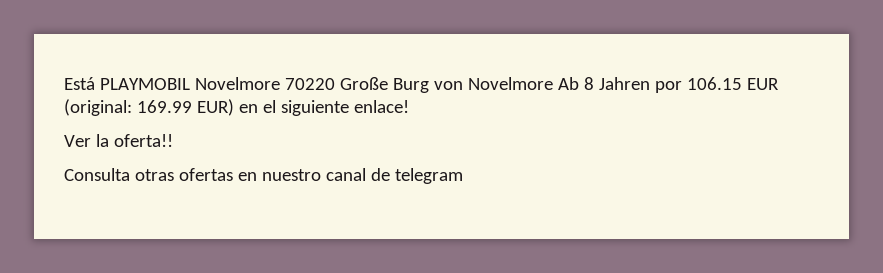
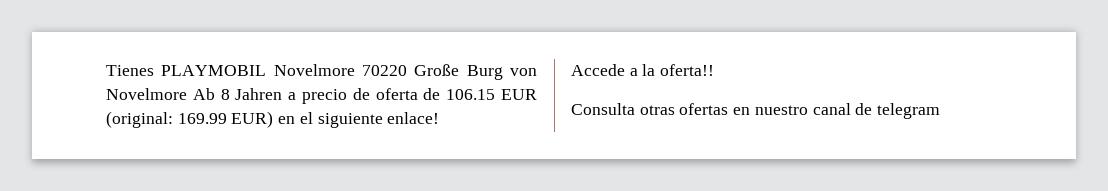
- Está PLAYMOBIL Novelmore 70220 Große Burg von Novelmore Ab 8 Jahren por 106.15 EUR (original: 169.99 EUR) en el siguiente enlace!
+ Tienes PLAYMOBIL Novelmore 70220 Große Burg von Novelmore Ab 8 Jahren a precio de oferta de 106.15 EUR (original: 169.99 EUR) en el siguiente enlace!
- Ver la oferta!!
+ Accede a la oferta!!

